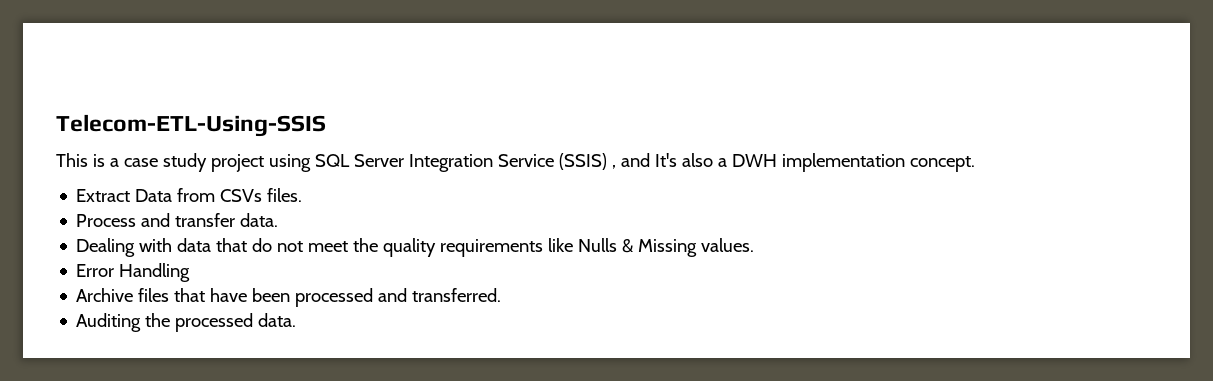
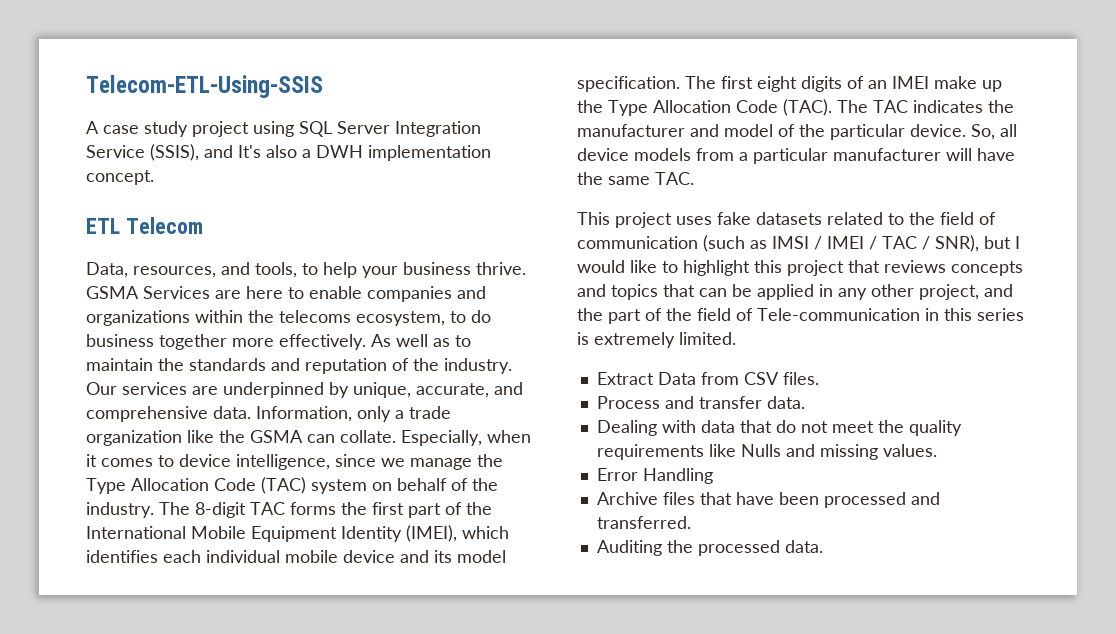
- This is a case study project using SQL Server Integration Service (SSIS) , and It's also a DWH implementation concept.
+ A case study project using SQL Server Integration Service (SSIS), and It's also a DWH implementation concept.
+ ETL Telecom
+ Data, resources, and tools, to help your business thrive. GSMA Services are here to enable companies and organizations within the telecoms ecosystem, to do business together more effectively. As well as to maintain the standards and reputation of the industry. Our services are underpinned by unique, accurate, and comprehensive data. Information, only a trade organization like the GSMA can collate. Especially, when it comes to device intelligence, since we manage the Type Allocation Code (TAC) system on behalf of the industry. The 8-digit TAC forms the first part of the International Mobile Equipment Identity (IMEI), which identifies each individual mobile device and its model specification. The first eight digits of an IMEI make up the Type Allocation Code (TAC). The TAC indicates the manufacturer and model of the particular device. So, all device models from a particular manufacturer will have the same TAC.
+ This project uses fake datasets related to the field of communication (such as IMSI / IMEI / TAC / SNR), but I would like to highlight this project that reviews concepts and topics that can be applied in any other project, and the part of the field of Tele-communication in this series is extremely limited.
- Extract Data from CSVs files.
+ Extract Data from CSV files.
- Dealing with data that do not meet the quality requirements like Nulls & Missing values.
+ Dealing with data that do not meet the quality requirements like Nulls and missing values.

